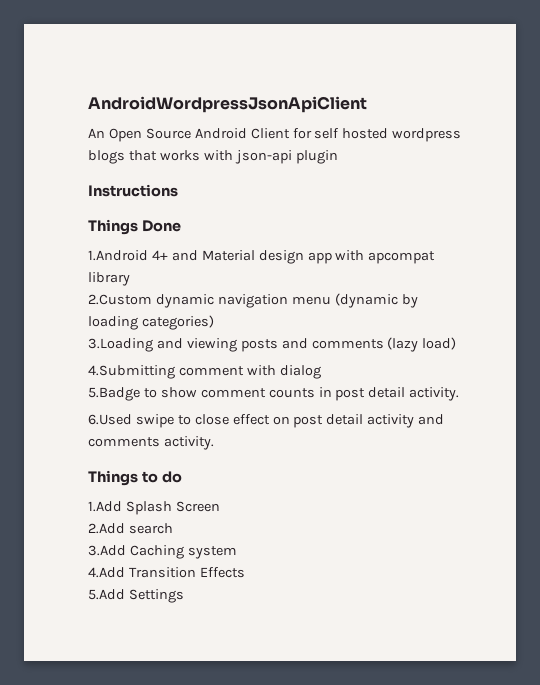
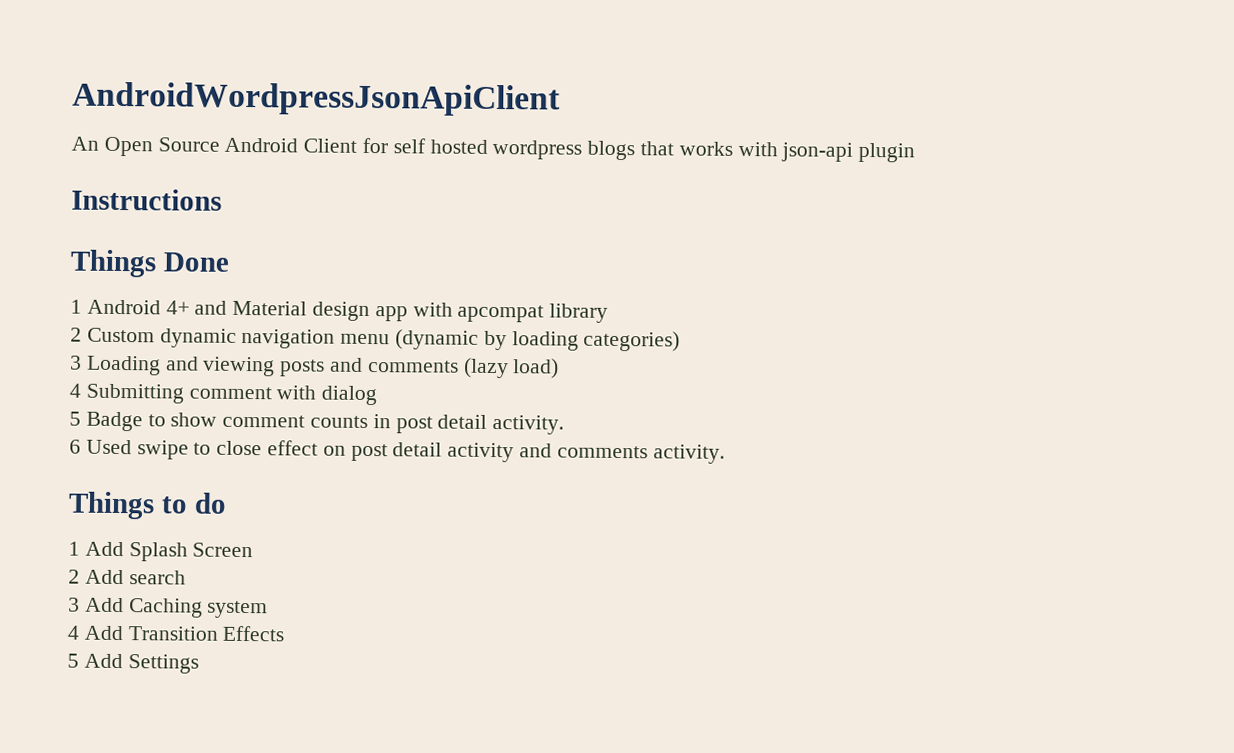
- 1.Android 4+ and Material design app with apcompat library
+ 1 Android 4+ and Material design app with apcompat library
- 2.Custom dynamic navigation menu (dynamic by loading categories)
+ 2 Custom dynamic navigation menu (dynamic by loading categories)
- 3.Loading and viewing posts and comments (lazy load)
+ 3 Loading and viewing posts and comments (lazy load)
- 4.Submitting comment with dialog
+ 4 Submitting comment with dialog
- 5.Badge to show comment counts in post detail activity.
+ 5 Badge to show comment counts in post detail activity.
- 6.Used swipe to close effect on post detail activity and comments activity.
+ 6 Used swipe to close effect on post detail activity and comments activity.
- 1.Add Splash Screen
+ 1 Add Splash Screen
- 2.Add search
+ 2 Add search
- 3.Add Caching system
+ 3 Add Caching system
- 4.Add Transition Effects
+ 4 Add Transition Effects
- 5.Add Settings
+ 5 Add Settings

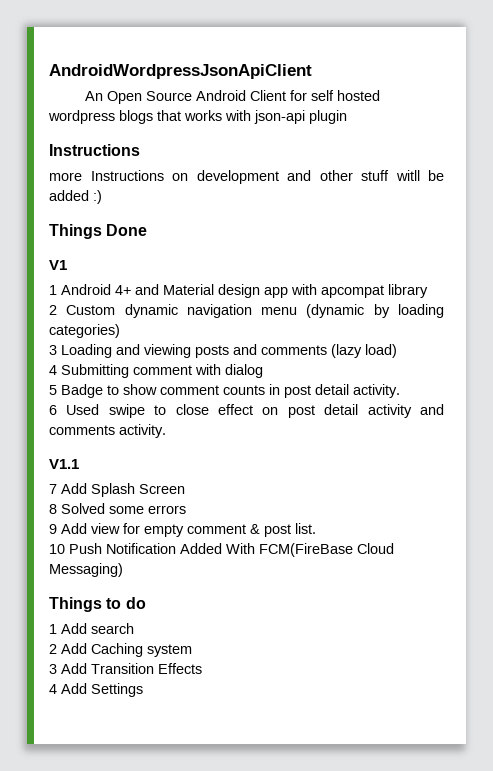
+ more Instructions on development and other stuff witll be added :)
+ V1
+ V1.1
+ 7 Add Splash Screen
+ 8 Solved some errors
+ 9 Add view for empty comment & post list.
+ 10 Push Notification Added With FCM(FireBase Cloud Messaging)
- 1 Add Splash Screen
+ 1 Add search
- 2 Add search
- 3 Add Caching system
+ 2 Add Caching system
- 4 Add Transition Effects
+ 3 Add Transition Effects
- 5 Add Settings
+ 4 Add Settings

